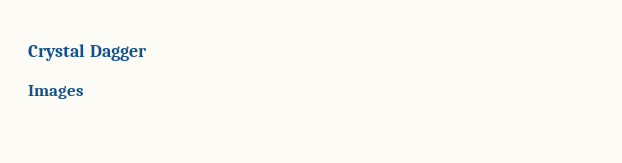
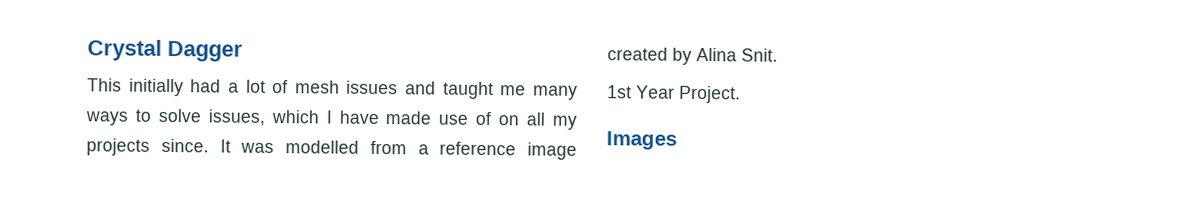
+ This initially had a lot of mesh issues and taught me many ways to solve issues, which I have made use of on all my projects since. It was modelled from a reference image created by Alina Snit.
+ 1st Year Project.

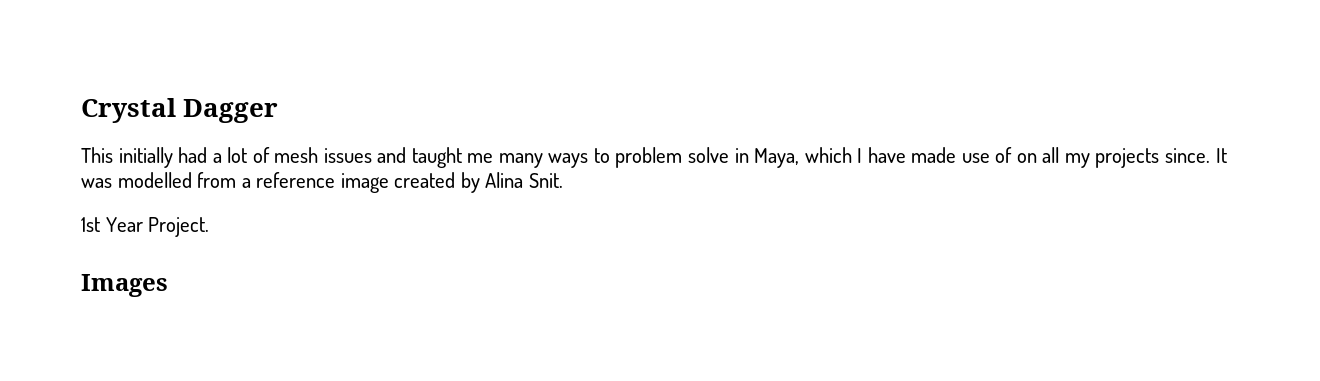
- This initially had a lot of mesh issues and taught me many ways to solve issues, which I have made use of on all my projects since.
+ This initially had a lot of mesh issues and taught me many ways to problem solve in Maya, which I have made use of on all my projects since.

